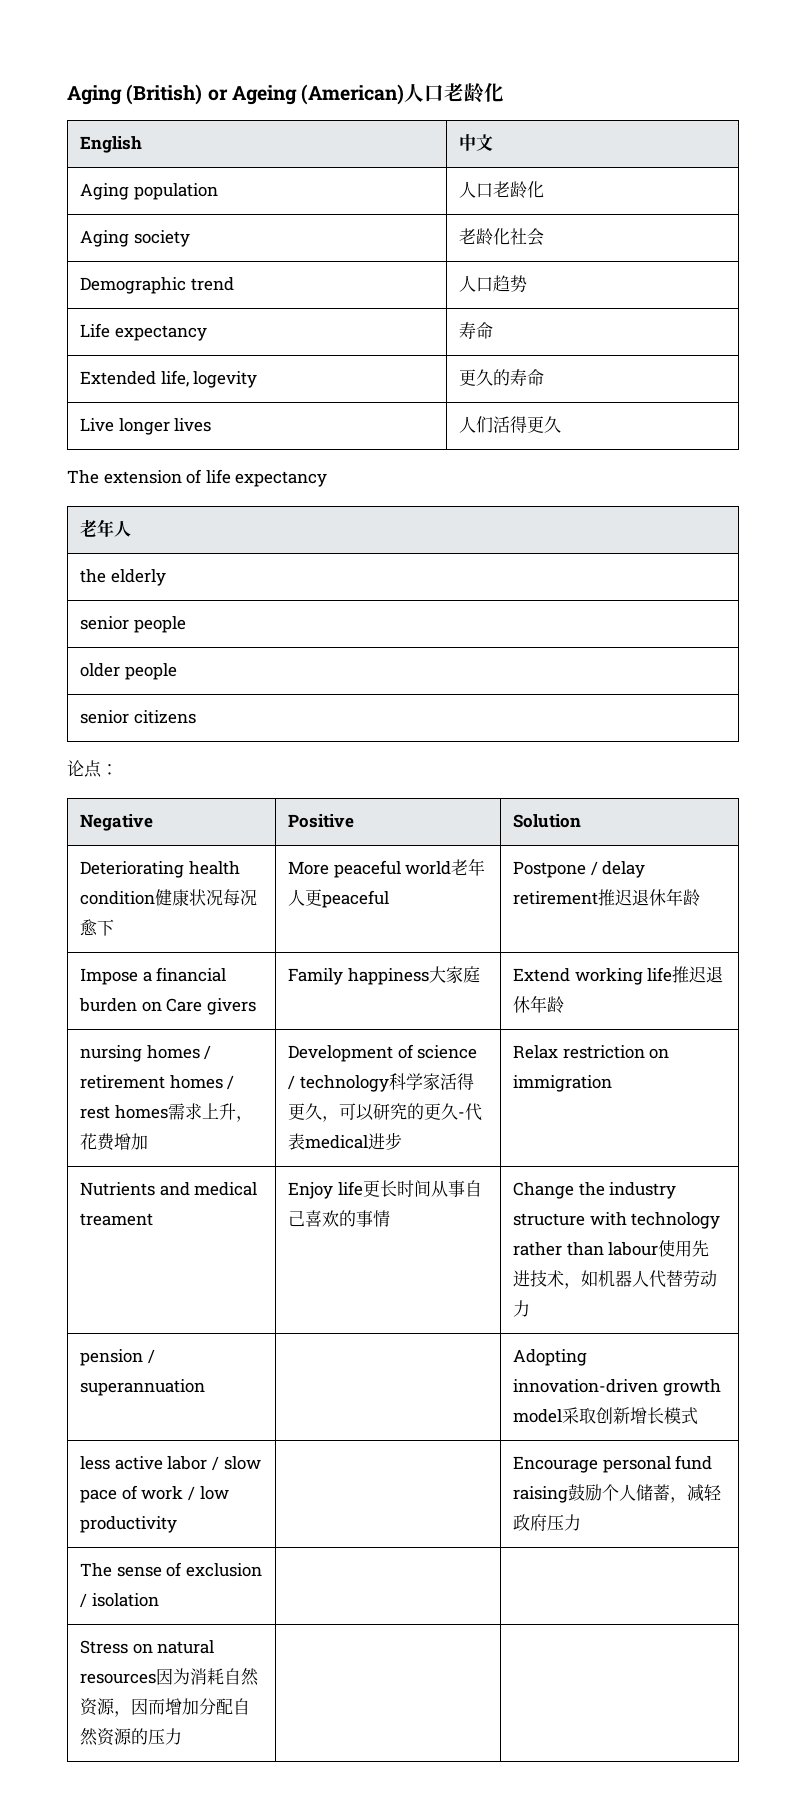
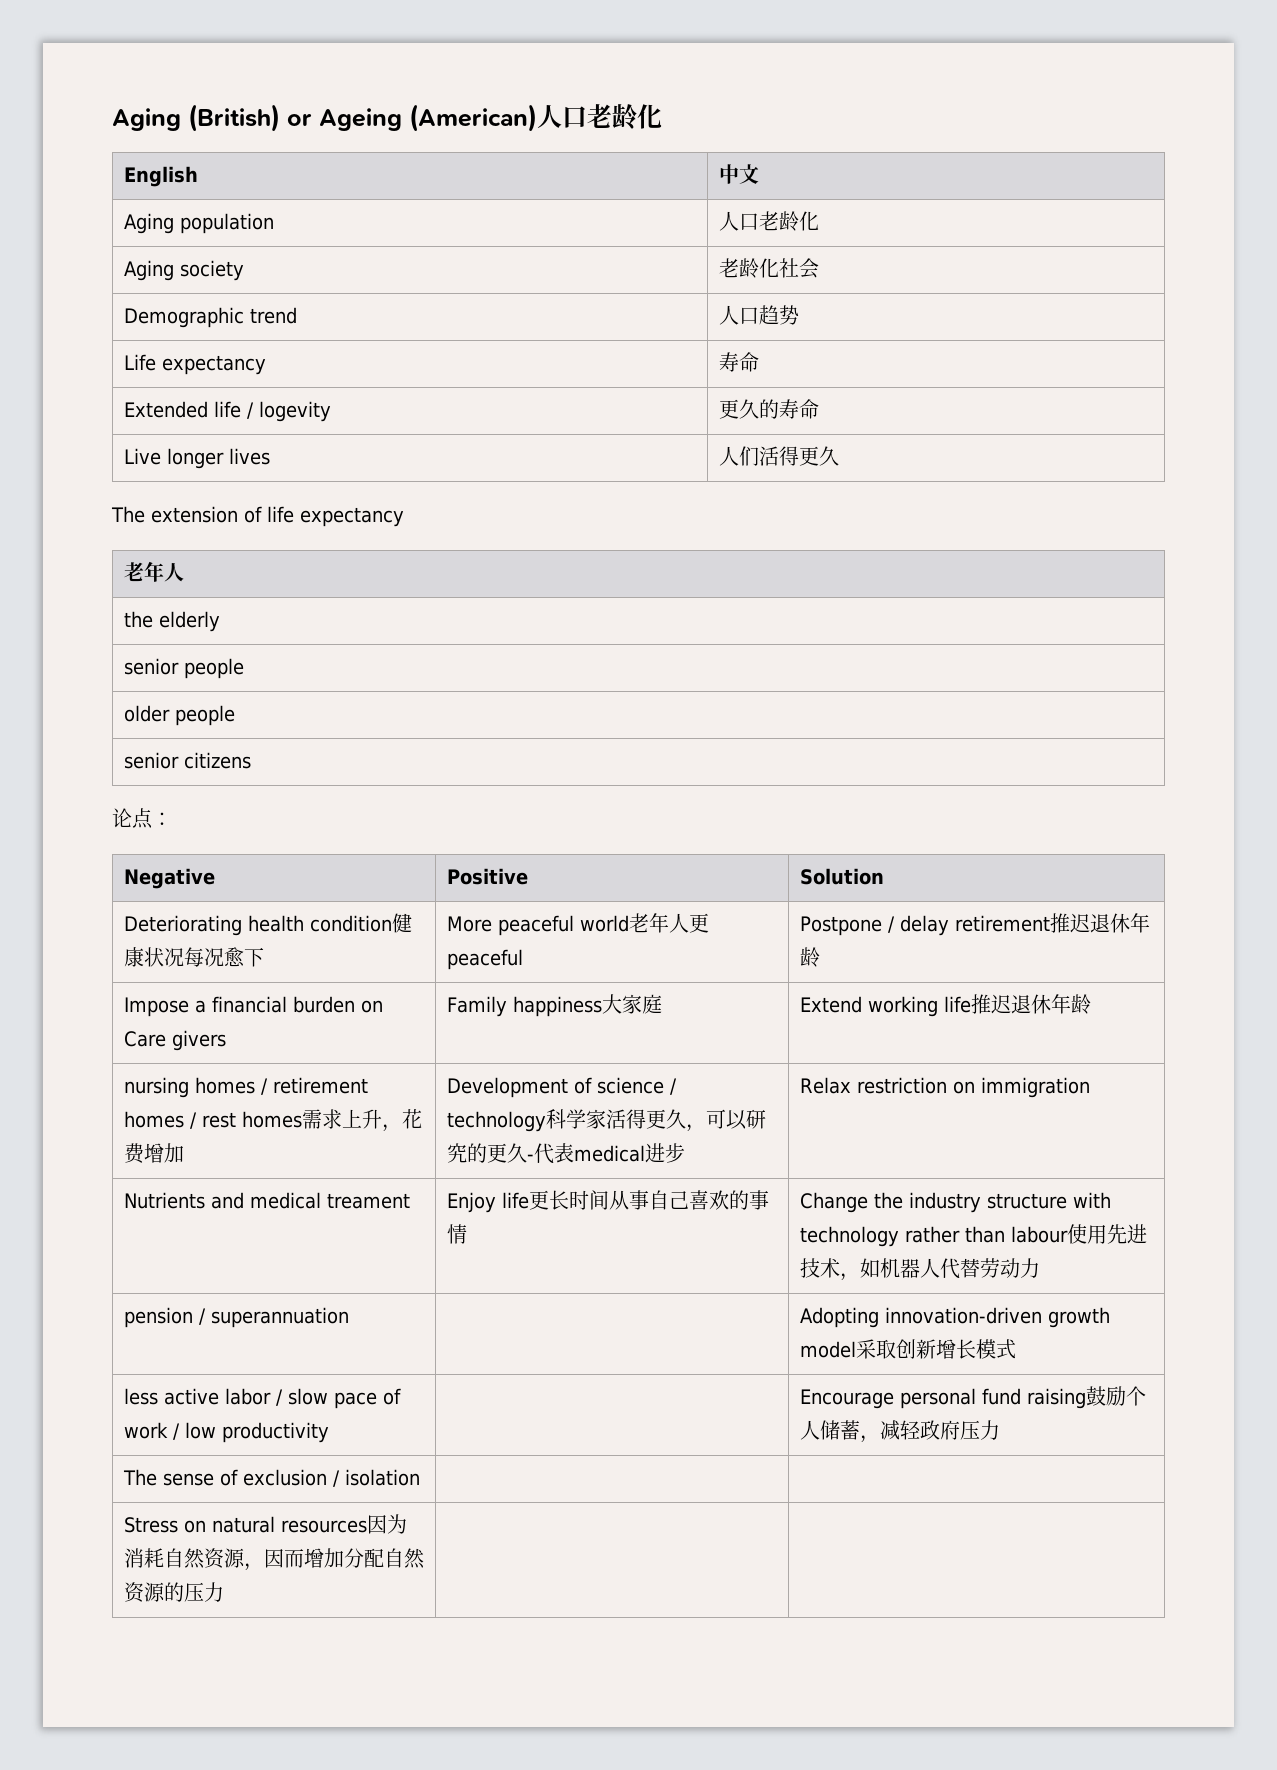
- Extended life, logevity | 更久的寿命
+ Extended life / logevity | 更久的寿命

